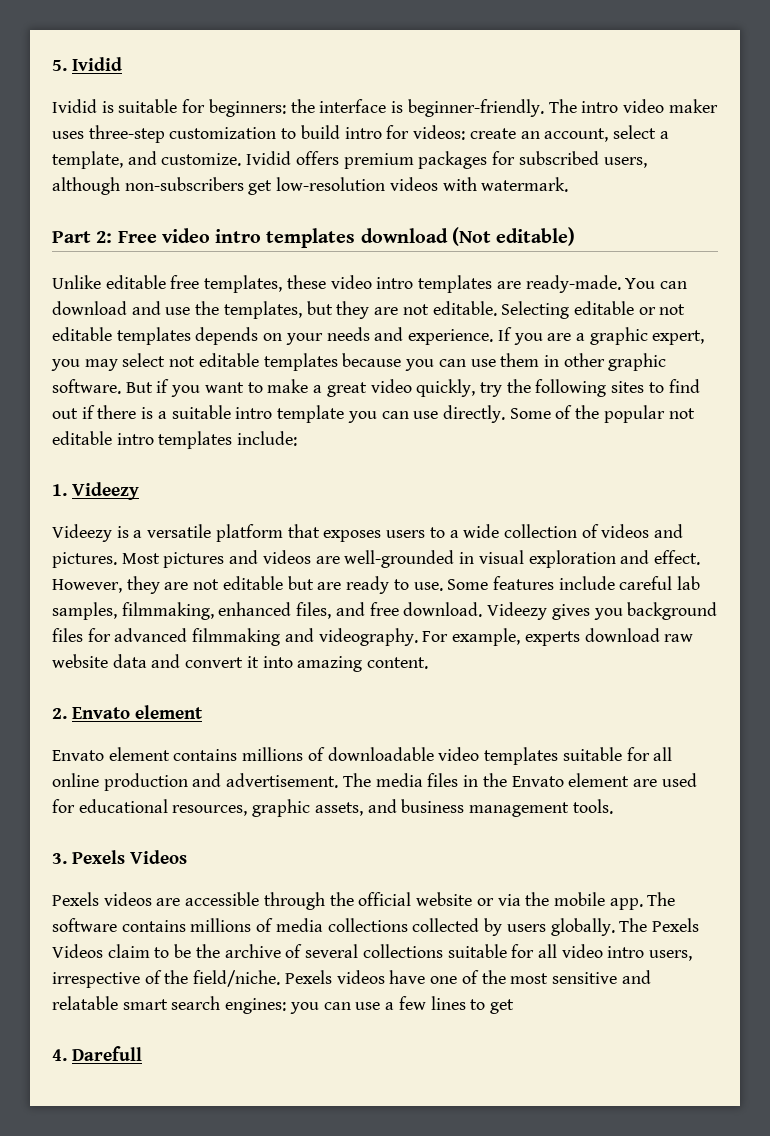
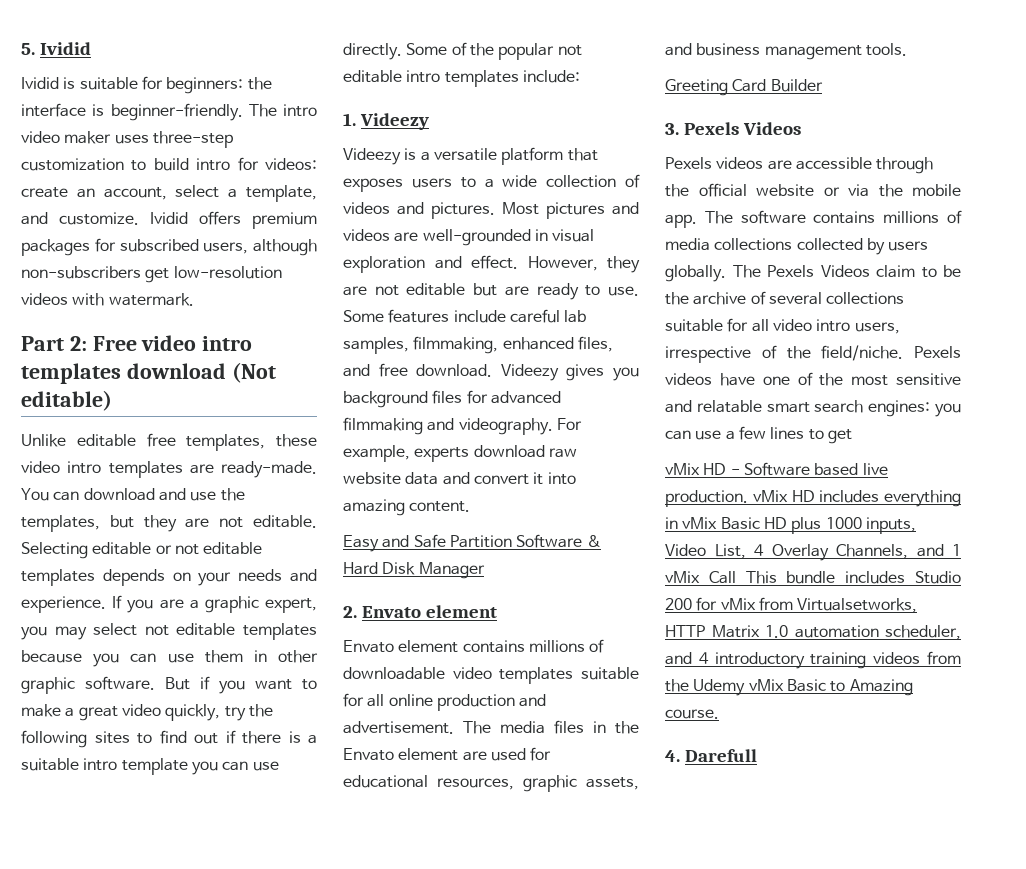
+ Easy and Safe Partition Software & Hard Disk Manager
+ Greeting Card Builder
+ vMix HD - Software based live production. vMix HD includes everything in vMix Basic HD plus 1000 inputs, Video List, 4 Overlay Channels, and 1 vMix Call This bundle includes Studio 200 for vMix from Virtualsetworks, HTTP Matrix 1.0 automation scheduler, and 4 introductory training videos from the Udemy vMix Basic to Amazing course.

